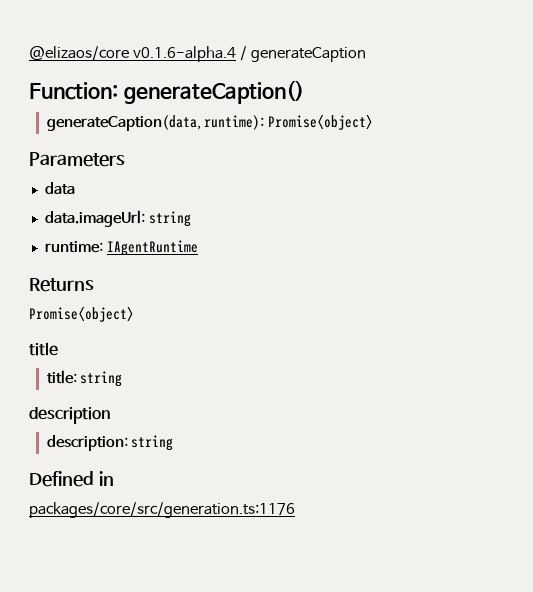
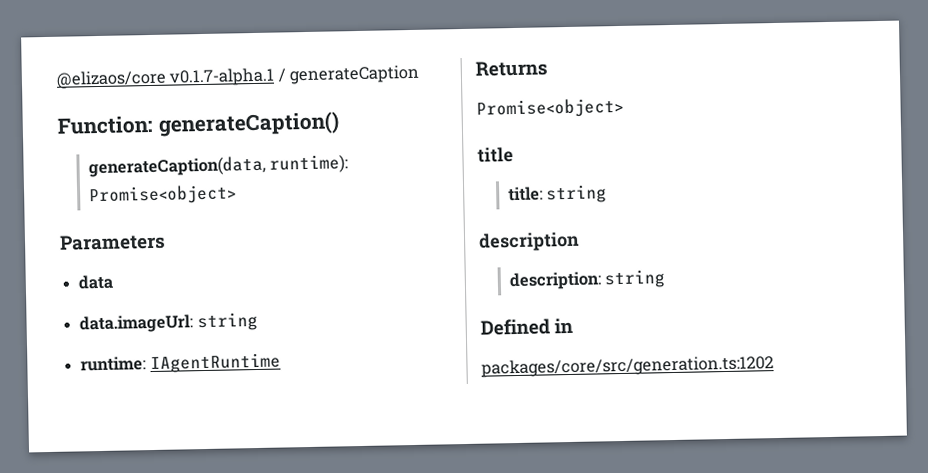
- @elizaos/core v0.1.6-alpha.4 / generateCaption
+ @elizaos/core v0.1.7-alpha.1 / generateCaption
- packages/core/src/generation.ts:1176
+ packages/core/src/generation.ts:1202

